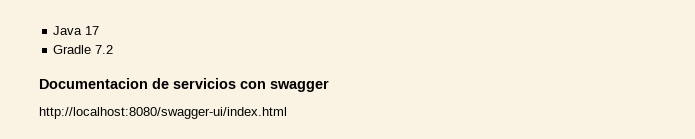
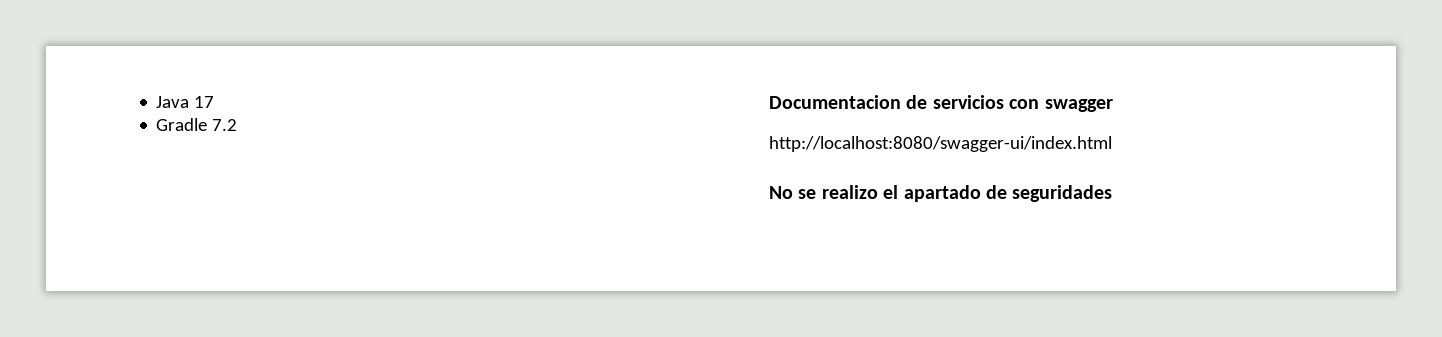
+ No se realizo el apartado de seguridades

